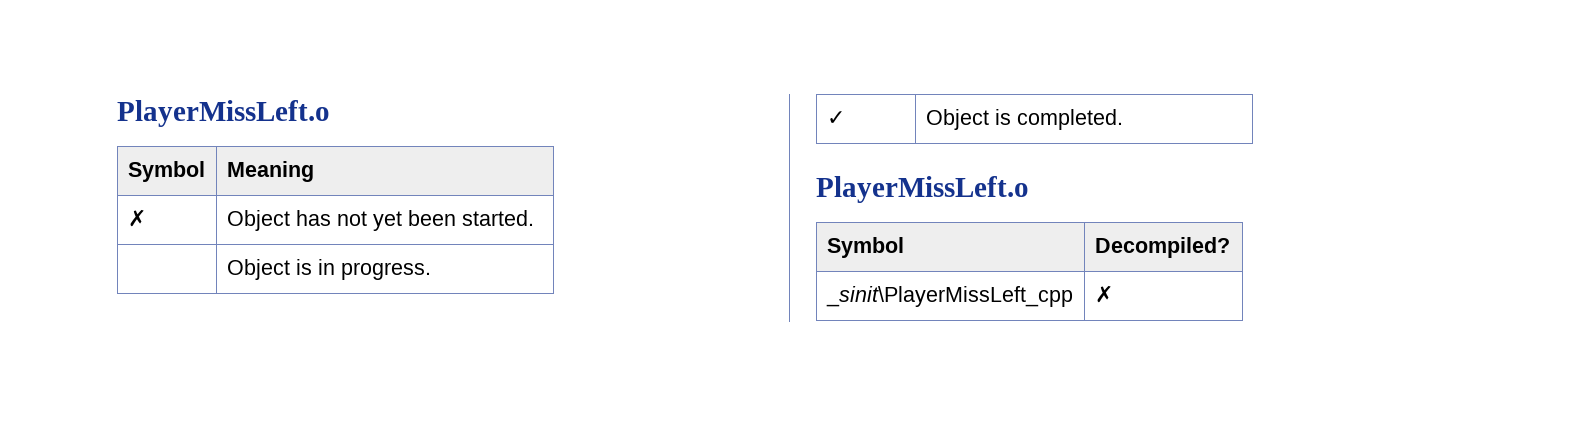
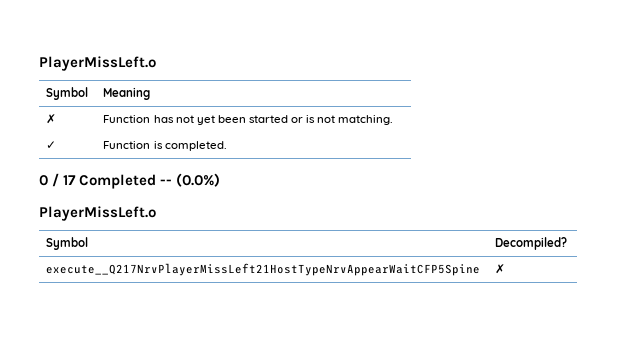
- ✗ | Object has not yet been started.
- | Object is in progress.
+ ✗ | Function has not yet been started or is not matching.
- ✓ | Object is completed.
+ ✓ | Function is completed.
+ 0 / 17 Completed -- (0.0%)
- _sinit\PlayerMissLeft_cpp | ✗
+ execute__Q217NrvPlayerMissLeft21HostTypeNrvAppearWaitCFP5Spine | ✗

